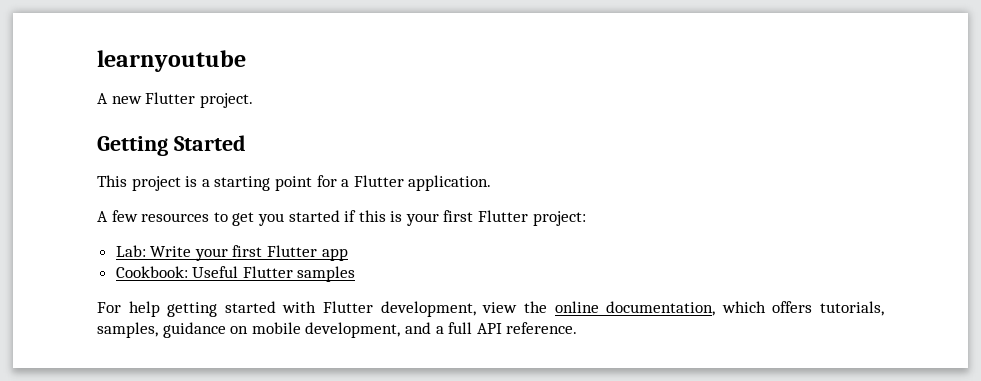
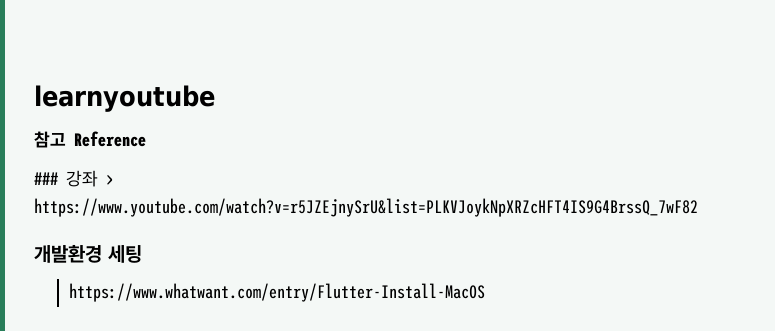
- A new Flutter project.
- Getting Started
- This project is a starting point for a Flutter application.
- A few resources to get you started if this is your first Flutter project:
- Lab: Write your first Flutter app
- Cookbook: Useful Flutter samples
- For help getting started with Flutter development, view the online documentation, which offers tutorials, samples, guidance on mobile development, and a full API reference.
+ 참고 Reference
+ ### 강좌 > https://www.youtube.com/watch?v=r5JZEjnySrU&list=PLKVJoykNpXRZcHFT4IS9G4BrssQ_7wF82
+ 개발환경 세팅
+ https://www.whatwant.com/entry/Flutter-Install-MacOS

